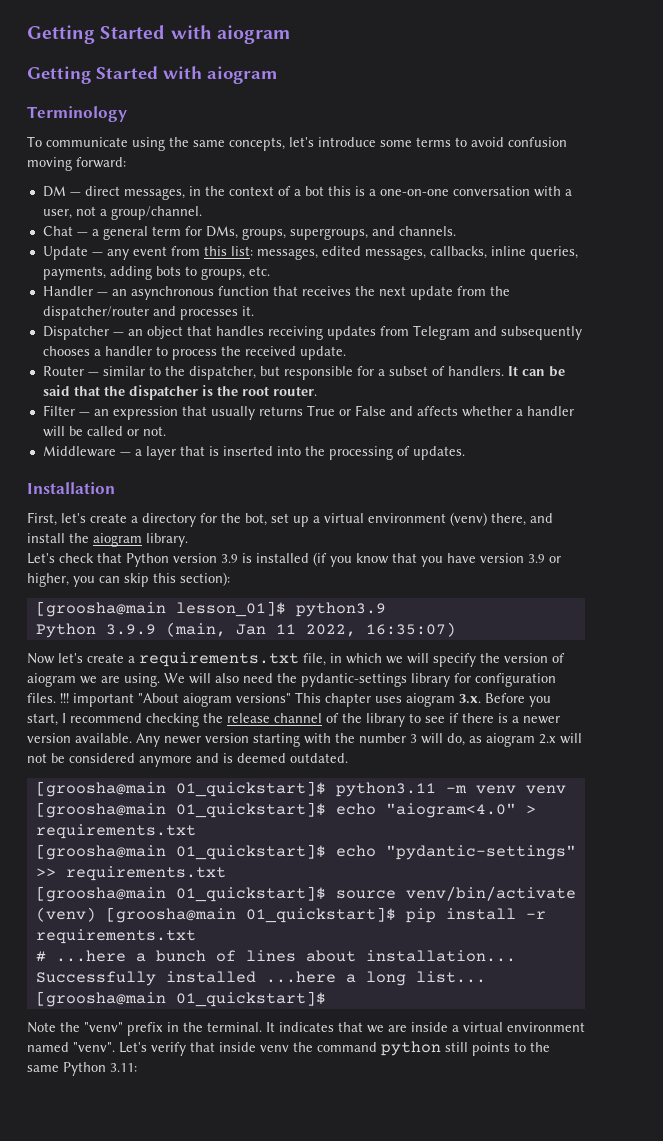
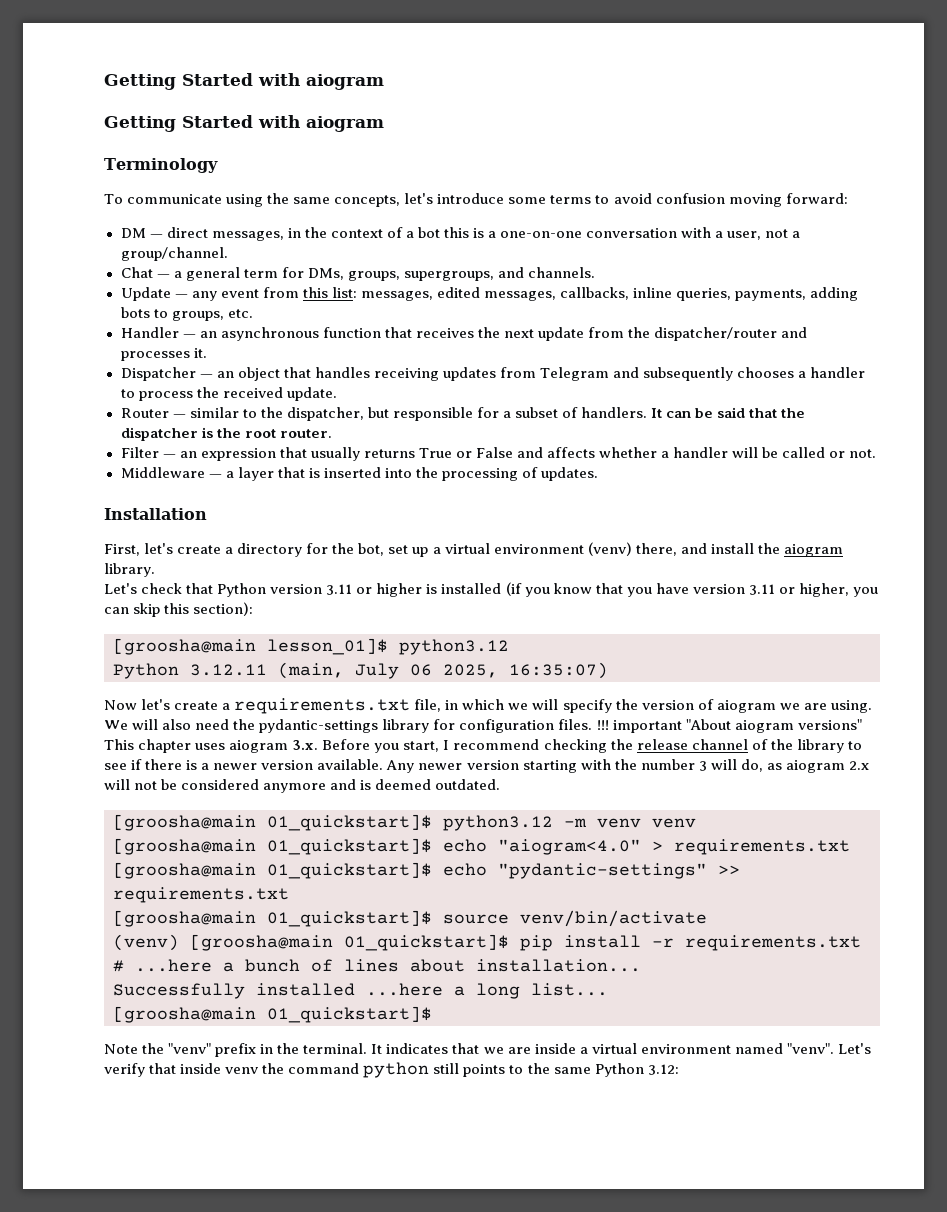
- Let's check that Python version 3.9 is installed (if you know that you have version 3.9 or higher, you can skip this section):
+ Let's check that Python version 3.11 or higher is installed (if you know that you have version 3.11 or higher, you can skip this section):
- [groosha@main lesson_01]$ python3.9
- Python 3.9.9 (main, Jan 11 2022, 16:35:07)
+ [groosha@main lesson_01]$ python3.12
+ Python 3.12.11 (main, July 06 2025, 16:35:07)
- [groosha@main 01_quickstart]$ python3.11 -m venv venv
+ [groosha@main 01_quickstart]$ python3.12 -m venv venv
- Let's verify that inside venv the command python still points to the same Python 3.11:
+ Let's verify that inside venv the command python still points to the same Python 3.12:

